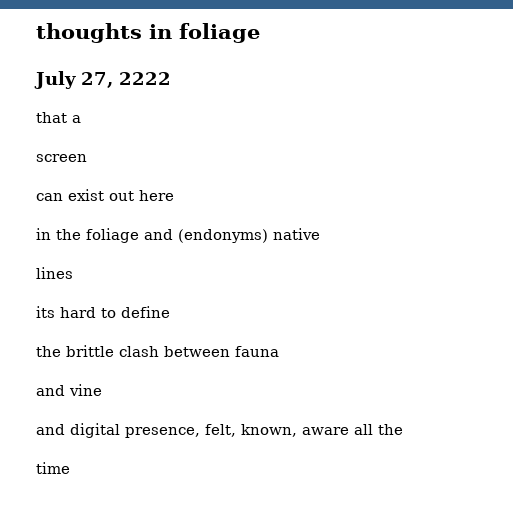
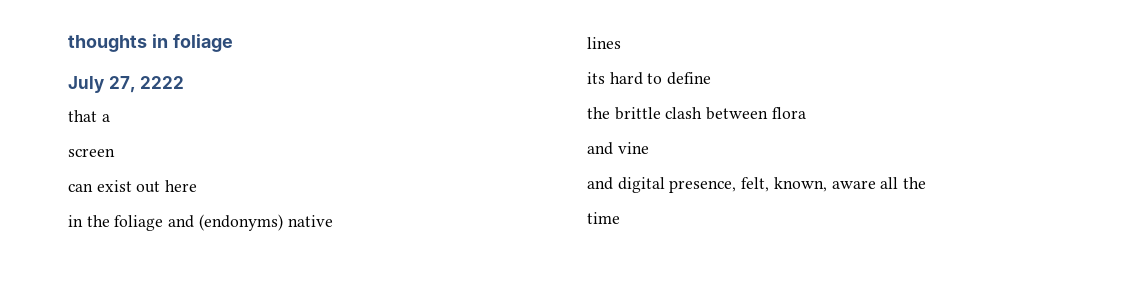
- the brittle clash between fauna
+ the brittle clash between flora

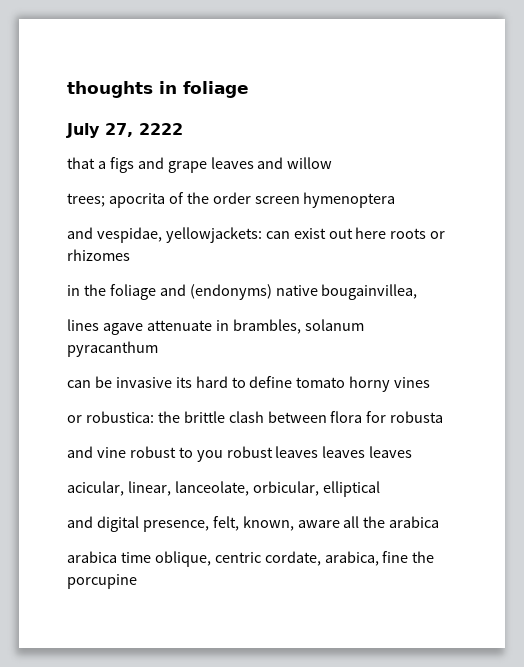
- that a
- screen
- can exist out here
+ that a figs and grape leaves and willow
+ trees; apocrita of the order screen hymenoptera
+ and vespidae, yellowjackets: can exist out here roots or rhizomes
- in the foliage and (endonyms) native
+ in the foliage and (endonyms) native bougainvillea,
- lines
- its hard to define
- the brittle clash between flora
+ lines agave attenuate in brambles, solanum pyracanthum
+ can be invasive its hard to define tomato horny vines
+ or robustica: the brittle clash between flora for robusta
- and vine
+ and vine robust to you robust leaves leaves leaves
+ acicular, linear, lanceolate, orbicular, elliptical
- and digital presence, felt, known, aware all the
- time
+ and digital presence, felt, known, aware all the arabica
+ arabica time oblique, centric cordate, arabica, fine the porcupine

